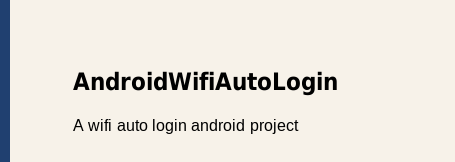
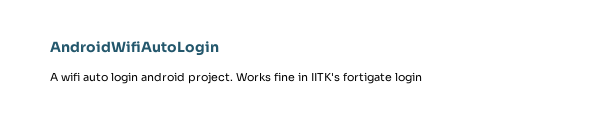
- A wifi auto login android project
+ A wifi auto login android project. Works fine in IITK's fortigate login

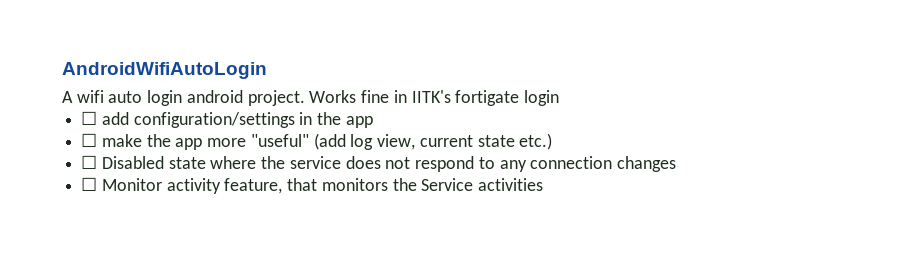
+ ☐ add configuration/settings in the app
+ ☐ make the app more "useful" (add log view, current state etc.)
+ ☐ Disabled state where the service does not respond to any connection changes
+ ☐ Monitor activity feature, that monitors the Service activities

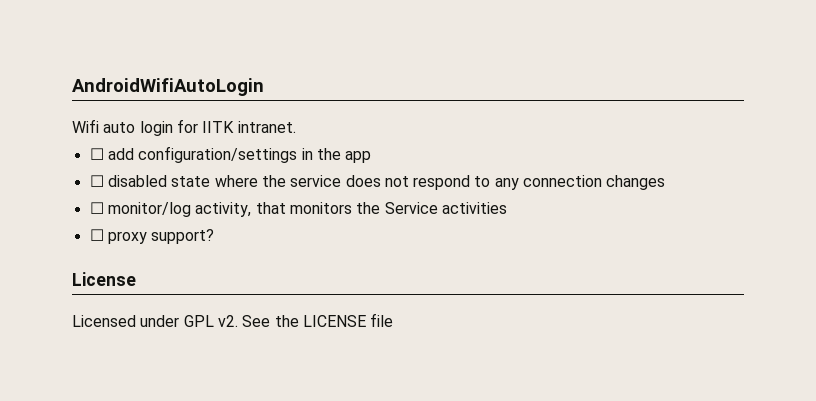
- A wifi auto login android project. Works fine in IITK's fortigate login
+ Wifi auto login for IITK intranet.
- ☐ make the app more "useful" (add log view, current state etc.)
- ☐ Disabled state where the service does not respond to any connection changes
+ ☐ disabled state where the service does not respond to any connection changes
- ☐ Monitor activity feature, that monitors the Service activities
+ ☐ monitor/log activity, that monitors the Service activities
+ ☐ proxy support?
+ License
+ Licensed under GPL v2. See the LICENSE file

